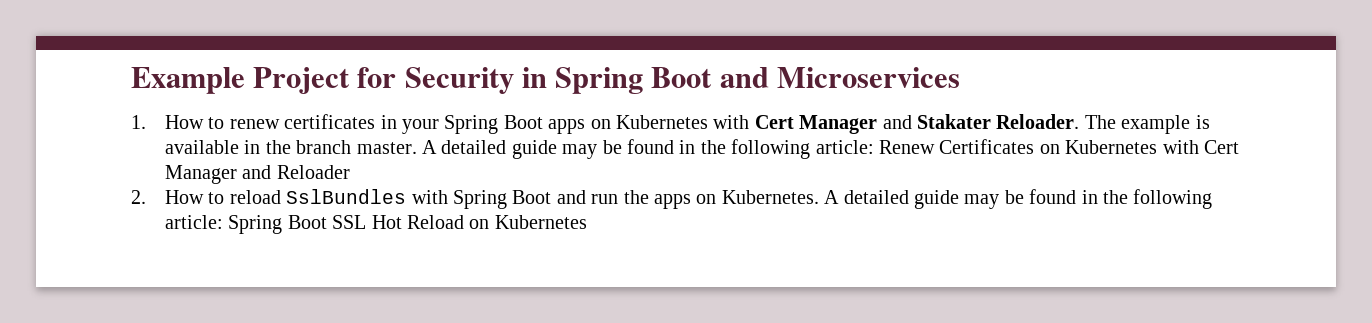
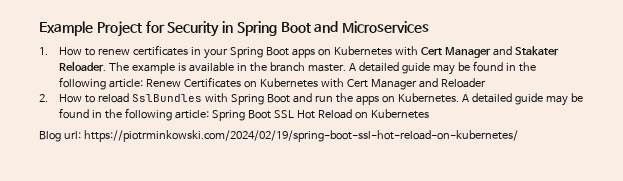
+ Blog url: https://piotrminkowski.com/2024/02/19/spring-boot-ssl-hot-reload-on-kubernetes/

